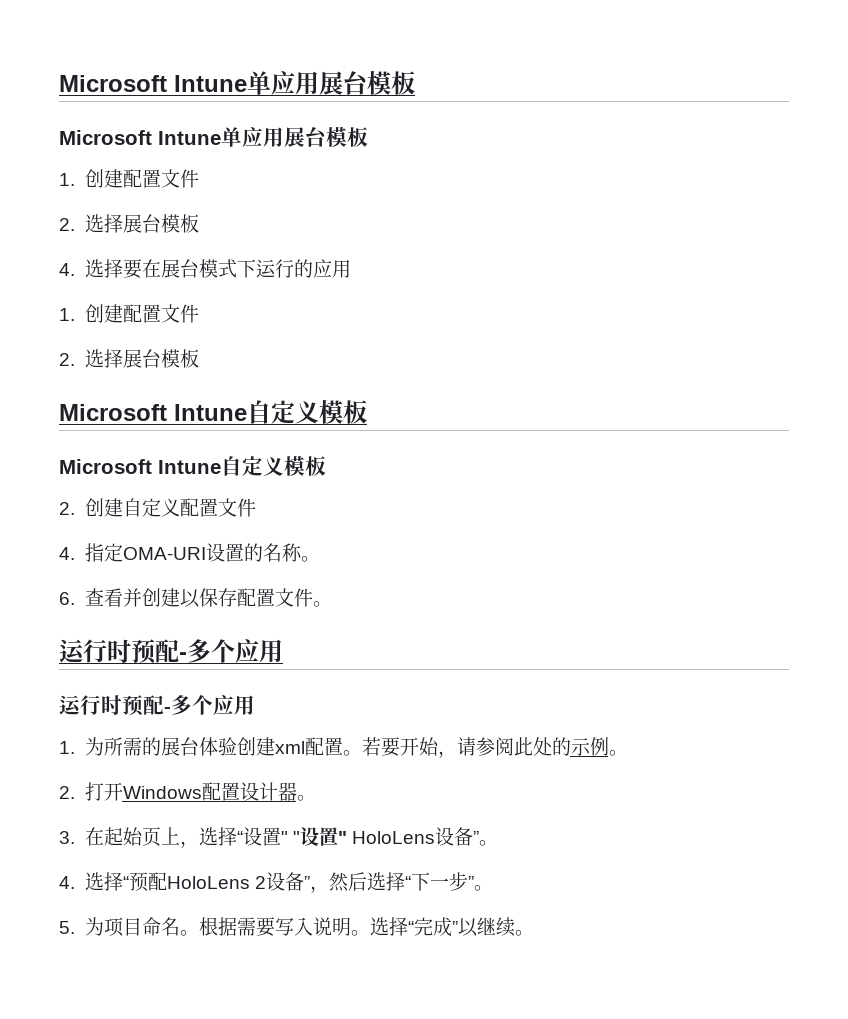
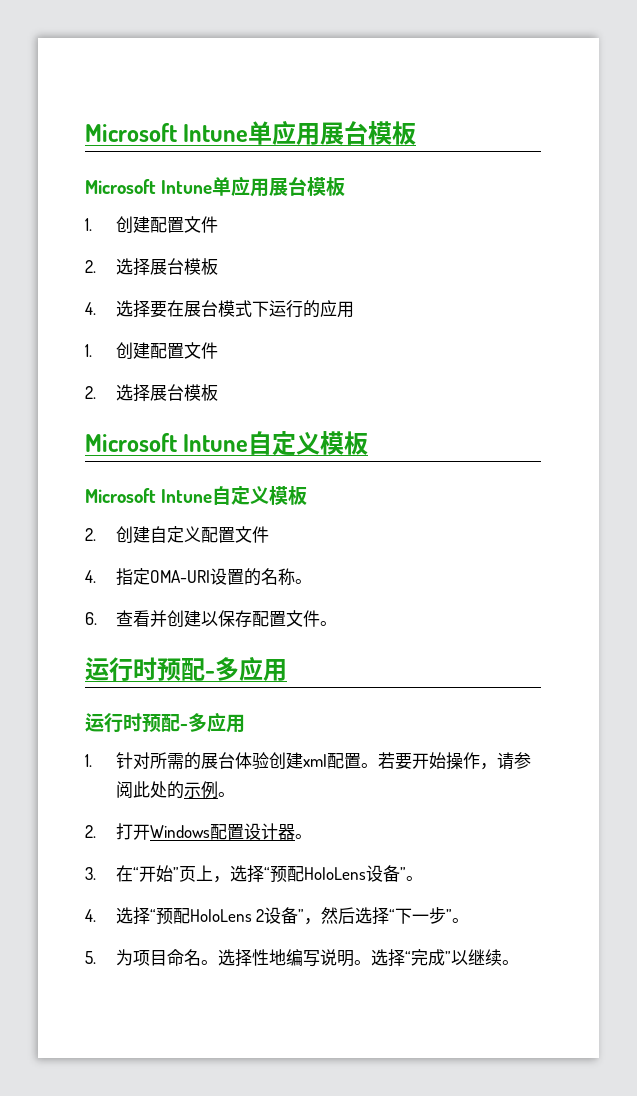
  6.查看并创建以保存配置文件。
- 运行时预配-多个应用
- 运行时预配-多个应用
- 1.为所需的展台体验创建xml配置。
+ 运行时预配-多应用
+ 运行时预配-多应用
+ 1.针对所需的展台体验创建xml配置。
- 若要开始，请参阅此处的示例。
+ 若要开始操作，请参阅此处的示例。
- 3.在起始页上，选择“设置" "设置" HoloLens设备”。
+ 3.在“开始”页上，选择“预配HoloLens设备”。
- 根据需要写入说明。
+ 选择性地编写说明。

